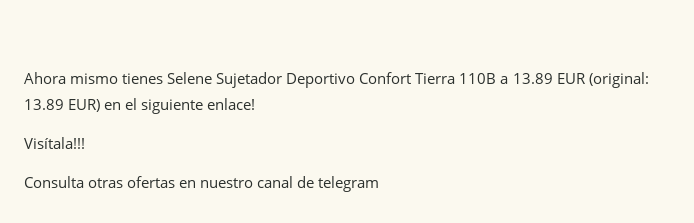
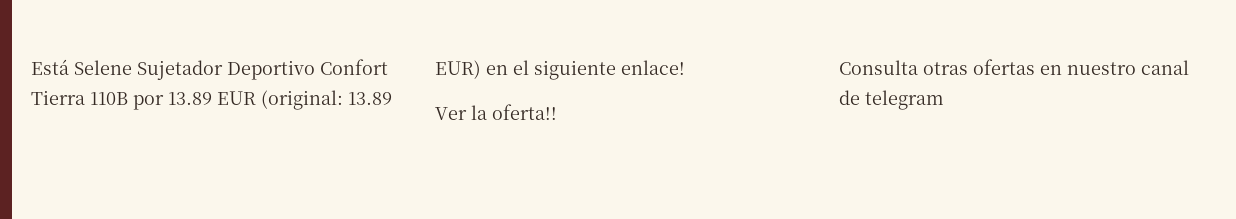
- Ahora mismo tienes Selene Sujetador Deportivo Confort Tierra 110B a 13.89 EUR (original: 13.89 EUR) en el siguiente enlace!
+ Está Selene Sujetador Deportivo Confort Tierra 110B por 13.89 EUR (original: 13.89 EUR) en el siguiente enlace!
- Visítala!!!
+ Ver la oferta!!

